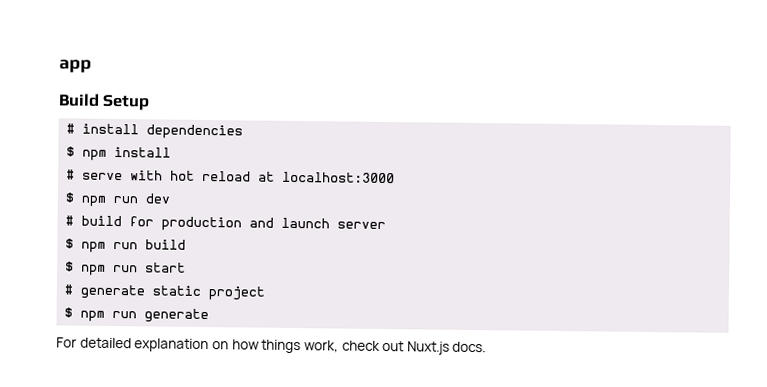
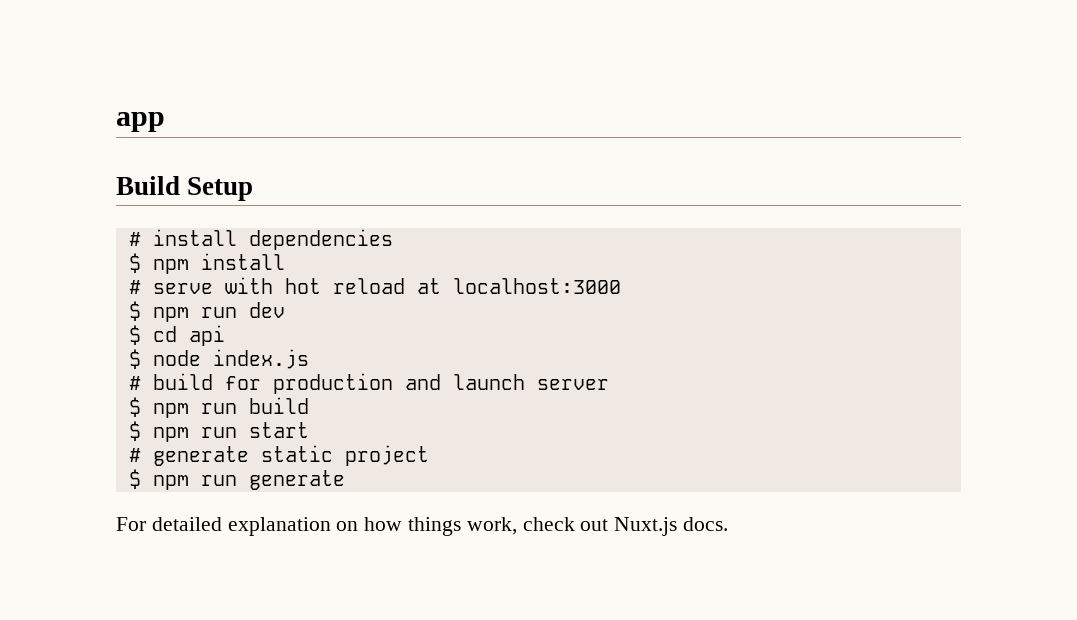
+ $ cd api
+ $ node index.js

